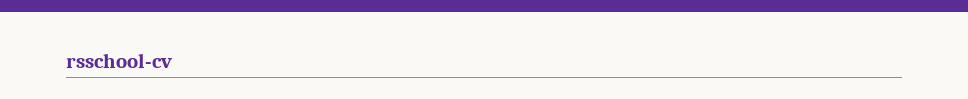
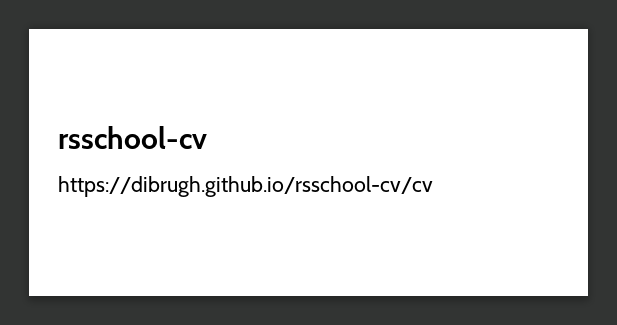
+ https://dibrugh.github.io/rsschool-cv/cv

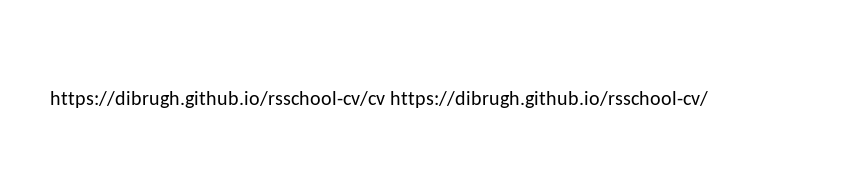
- rsschool-cv
- https://dibrugh.github.io/rsschool-cv/cv
+ https://dibrugh.github.io/rsschool-cv/cv https://dibrugh.github.io/rsschool-cv/

